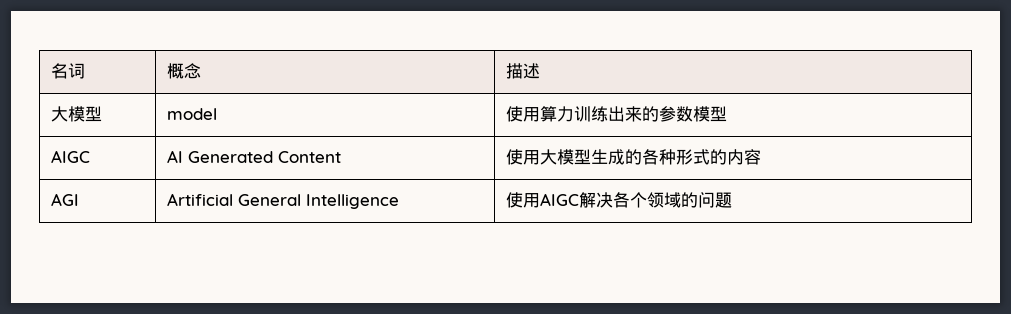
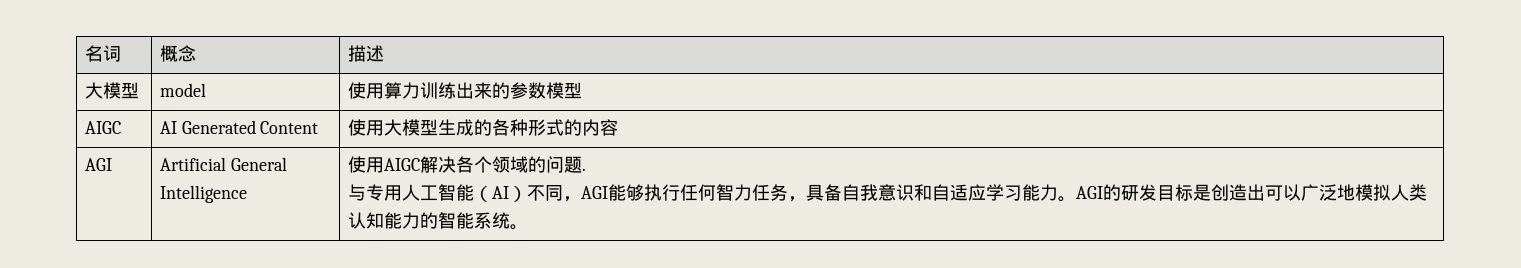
- 使用AIGC解决各个领域的问题
+ 使用AIGC解决各个领域的问题.
+ 与专用人工智能（AI）不同，AGI能够执行任何智力任务，具备自我意识和自适应学习能力。AGI的研发目标是创造出可以广泛地模拟人类认知能力的智能系统。

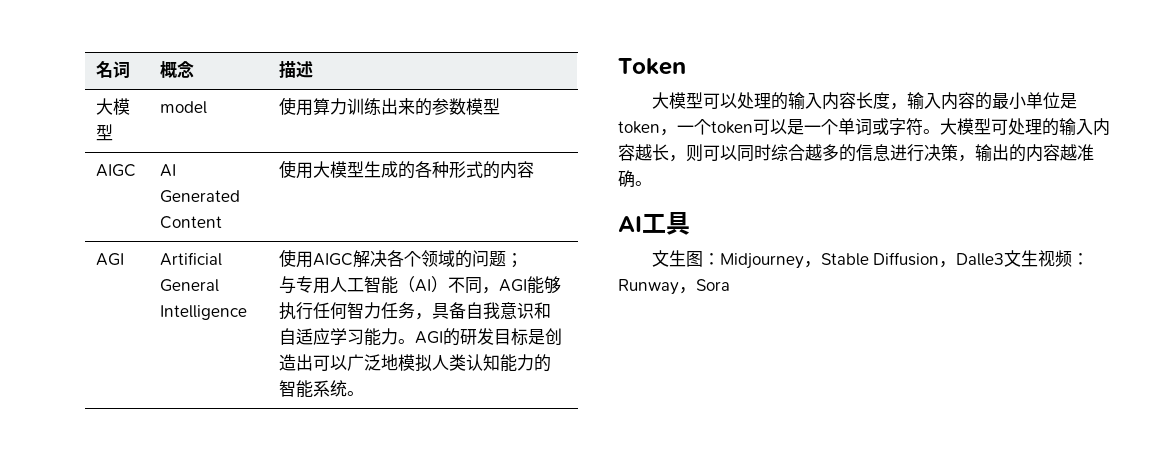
- 使用AIGC解决各个领域的问题.
+ 使用AIGC解决各个领域的问题；
+ Token
+ 大模型可以处理的输入内容长度，输入内容的最小单位是token，一个token可以是一个单词或字符。大模型可处理的输入内容越长，则可以同时综合越多的信息进行决策，输出的内容越准确。
+ AI工具
+ 文生图：Midjourney，Stable Diffusion，Dalle3文生视频：Runway，Sora

